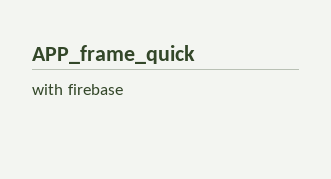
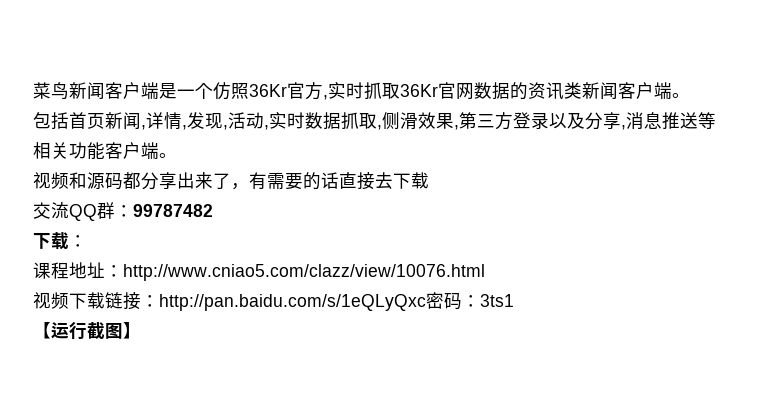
- APP_frame_quick
- with firebase
+ 菜鸟新闻客户端是一个仿照36Kr官方,实时抓取36Kr官网数据的资讯类新闻客户端。
+ 包括首页新闻,详情,发现,活动,实时数据抓取,侧滑效果,第三方登录以及分享,消息推送等相关功能客户端。
+ 视频和源码都分享出来了，有需要的话直接去下载
+ 交流QQ群：99787482
+ 下载：
+ 课程地址：http://www.cniao5.com/clazz/view/10076.html
+ 视频下载链接：http://pan.baidu.com/s/1eQLyQxc密码：3ts1
+ 【运行截图】

